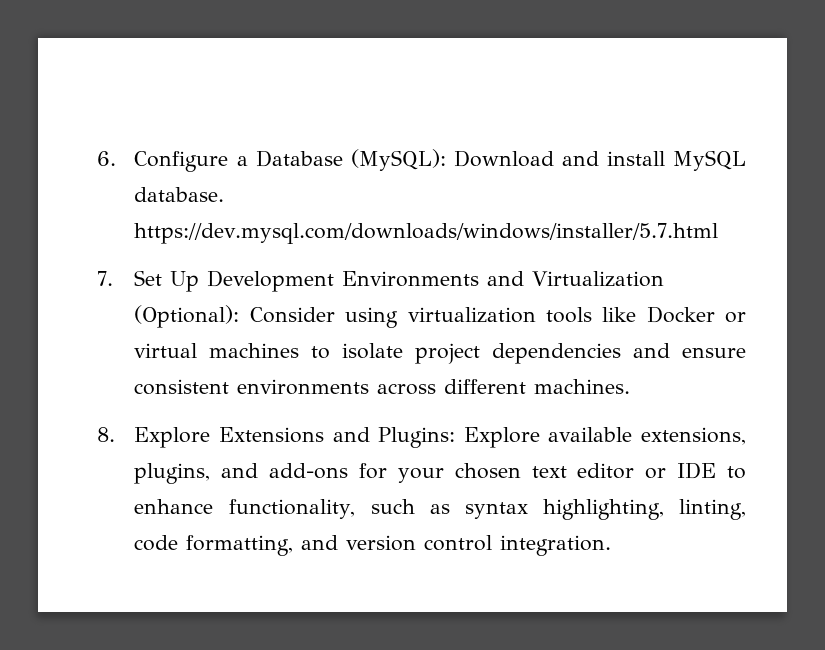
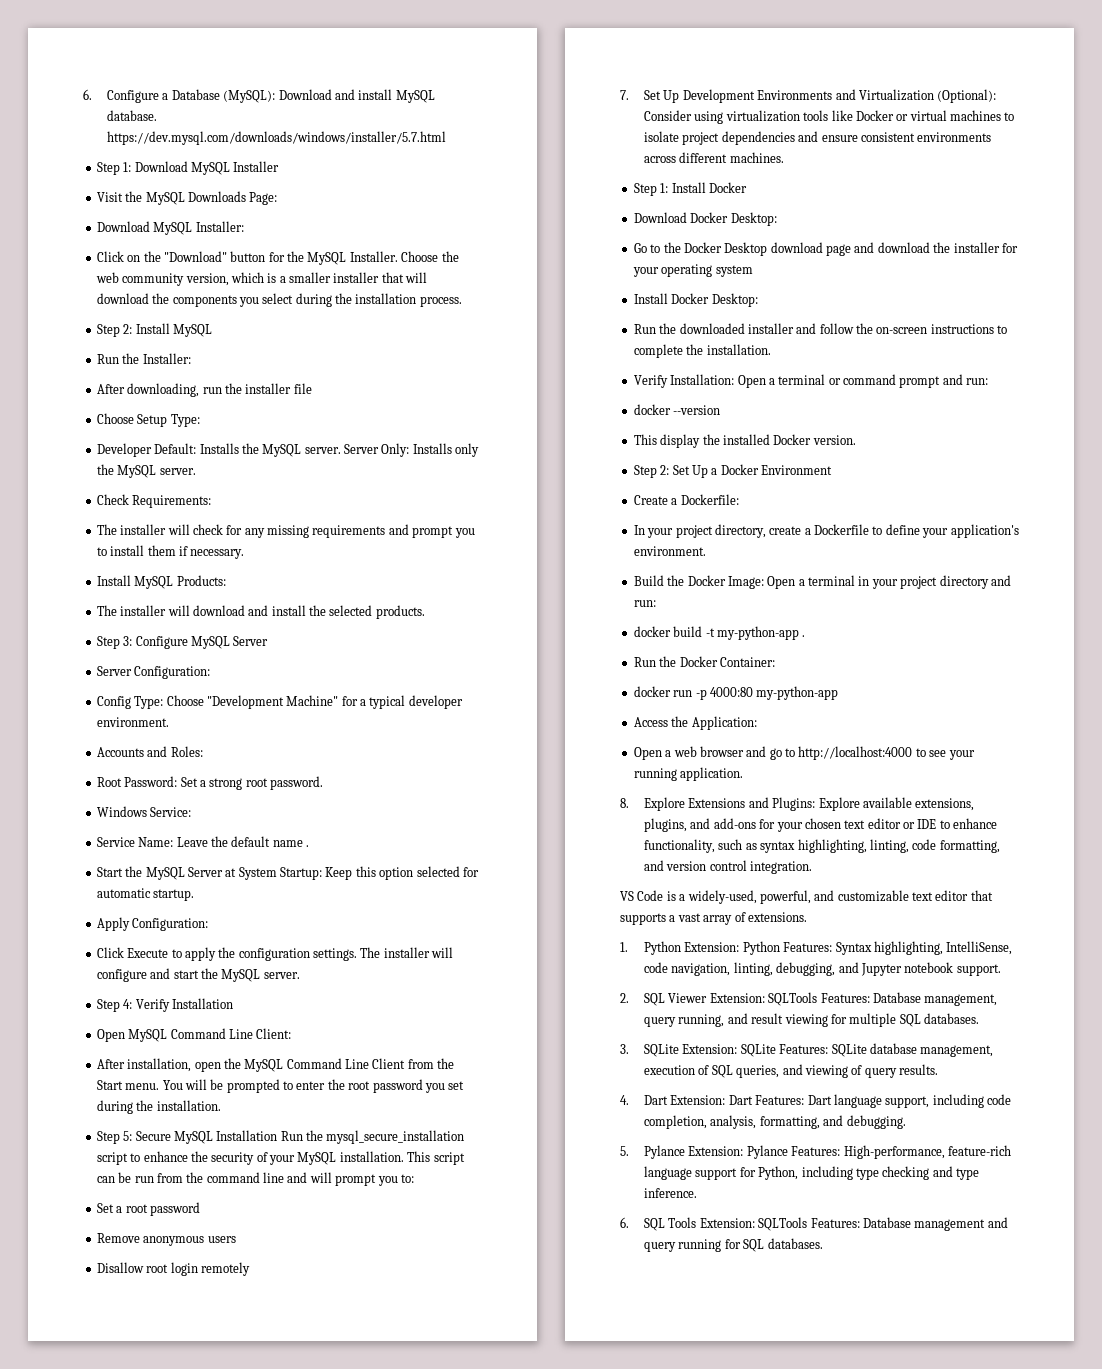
+ Step 1: Download MySQL Installer
+ Visit the MySQL Downloads Page:
+ Download MySQL Installer:
+ Click on the "Download" button for the MySQL Installer. Choose the web community version, which is a smaller installer that will download the components you select during the installation process.
+ Step 2: Install MySQL
+ Run the Installer:
+ After downloading, run the installer file
+ Choose Setup Type:
+ Developer Default: Installs the MySQL server. Server Only: Installs only the MySQL server.
+ Check Requirements:
+ The installer will check for any missing requirements and prompt you to install them if necessary.
+ Install MySQL Products:
+ The installer will download and install the selected products.
+ Step 3: Configure MySQL Server
+ Server Configuration:
+ Config Type: Choose "Development Machine" for a typical developer environment.
+ Accounts and Roles:
+ Root Password: Set a strong root password.
+ Windows Service:
+ Service Name: Leave the default name .
+ Start the MySQL Server at System Startup: Keep this option selected for automatic startup.
+ Apply Configuration:
+ Click Execute to apply the configuration settings. The installer will configure and start the MySQL server.
+ Step 4: Verify Installation
+ Open MySQL Command Line Client:
+ After installation, open the MySQL Command Line Client from the Start menu. You will be prompted to enter the root password you set during the installation.
+ Step 5: Secure MySQL Installation Run the mysql_secure_installation script to enhance the security of your MySQL installation. This script can be run from the command line and will prompt you to:
+ Set a root password
+ Remove anonymous users
+ Disallow root login remotely
+ Step 1: Install Docker
+ Download Docker Desktop:
+ Go to the Docker Desktop download page and download the installer for your operating system
+ Install Docker Desktop:
+ Run the downloaded installer and follow the on-screen instructions to complete the installation.
+ Verify Installation: Open a terminal or command prompt and run:
+ docker --version
+ This display the installed Docker version.
+ Step 2: Set Up a Docker Environment
+ Create a Dockerfile:
+ In your project directory, create a Dockerfile to define your application's environment.
+ Build the Docker Image: Open a terminal in your project directory and run:
+ docker build -t my-python-app .
+ Run the Docker Container:
+ docker run -p 4000:80 my-python-app
+ Access the Application:
+ Open a web browser and go to http://localhost:4000 to see your running application.
+ VS Code is a widely-used, powerful, and customizable text editor that supports a vast array of extensions.
+ 1. Python Extension: Python Features: Syntax highlighting, IntelliSense, code navigation, linting, debugging, and Jupyter notebook support.
+ 2. SQL Viewer Extension: SQLTools Features: Database management, query running, and result viewing for multiple SQL databases.
+ 3. SQLite Extension: SQLite Features: SQLite database management, execution of SQL queries, and viewing of query results.
+ 4. Dart Extension: Dart Features: Dart language support, including code completion, analysis, formatting, and debugging.
+ 5. Pylance Extension: Pylance Features: High-performance, feature-rich language support for Python, including type checking and type inference.
+ 6. SQL Tools Extension: SQLTools Features: Database management and query running for SQL databases.

